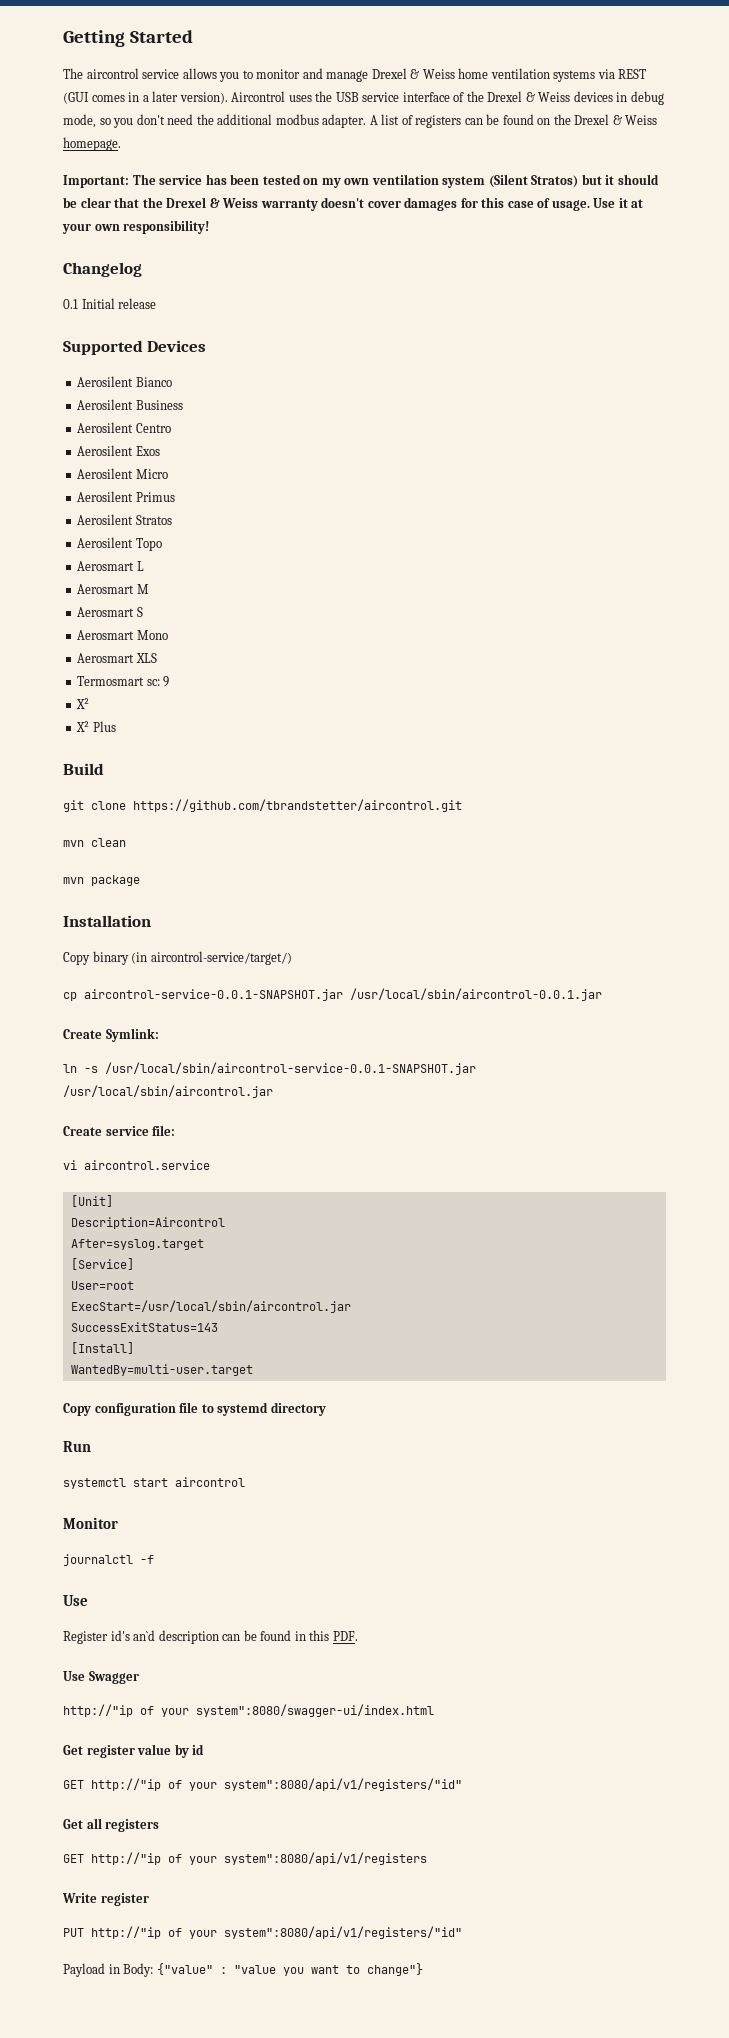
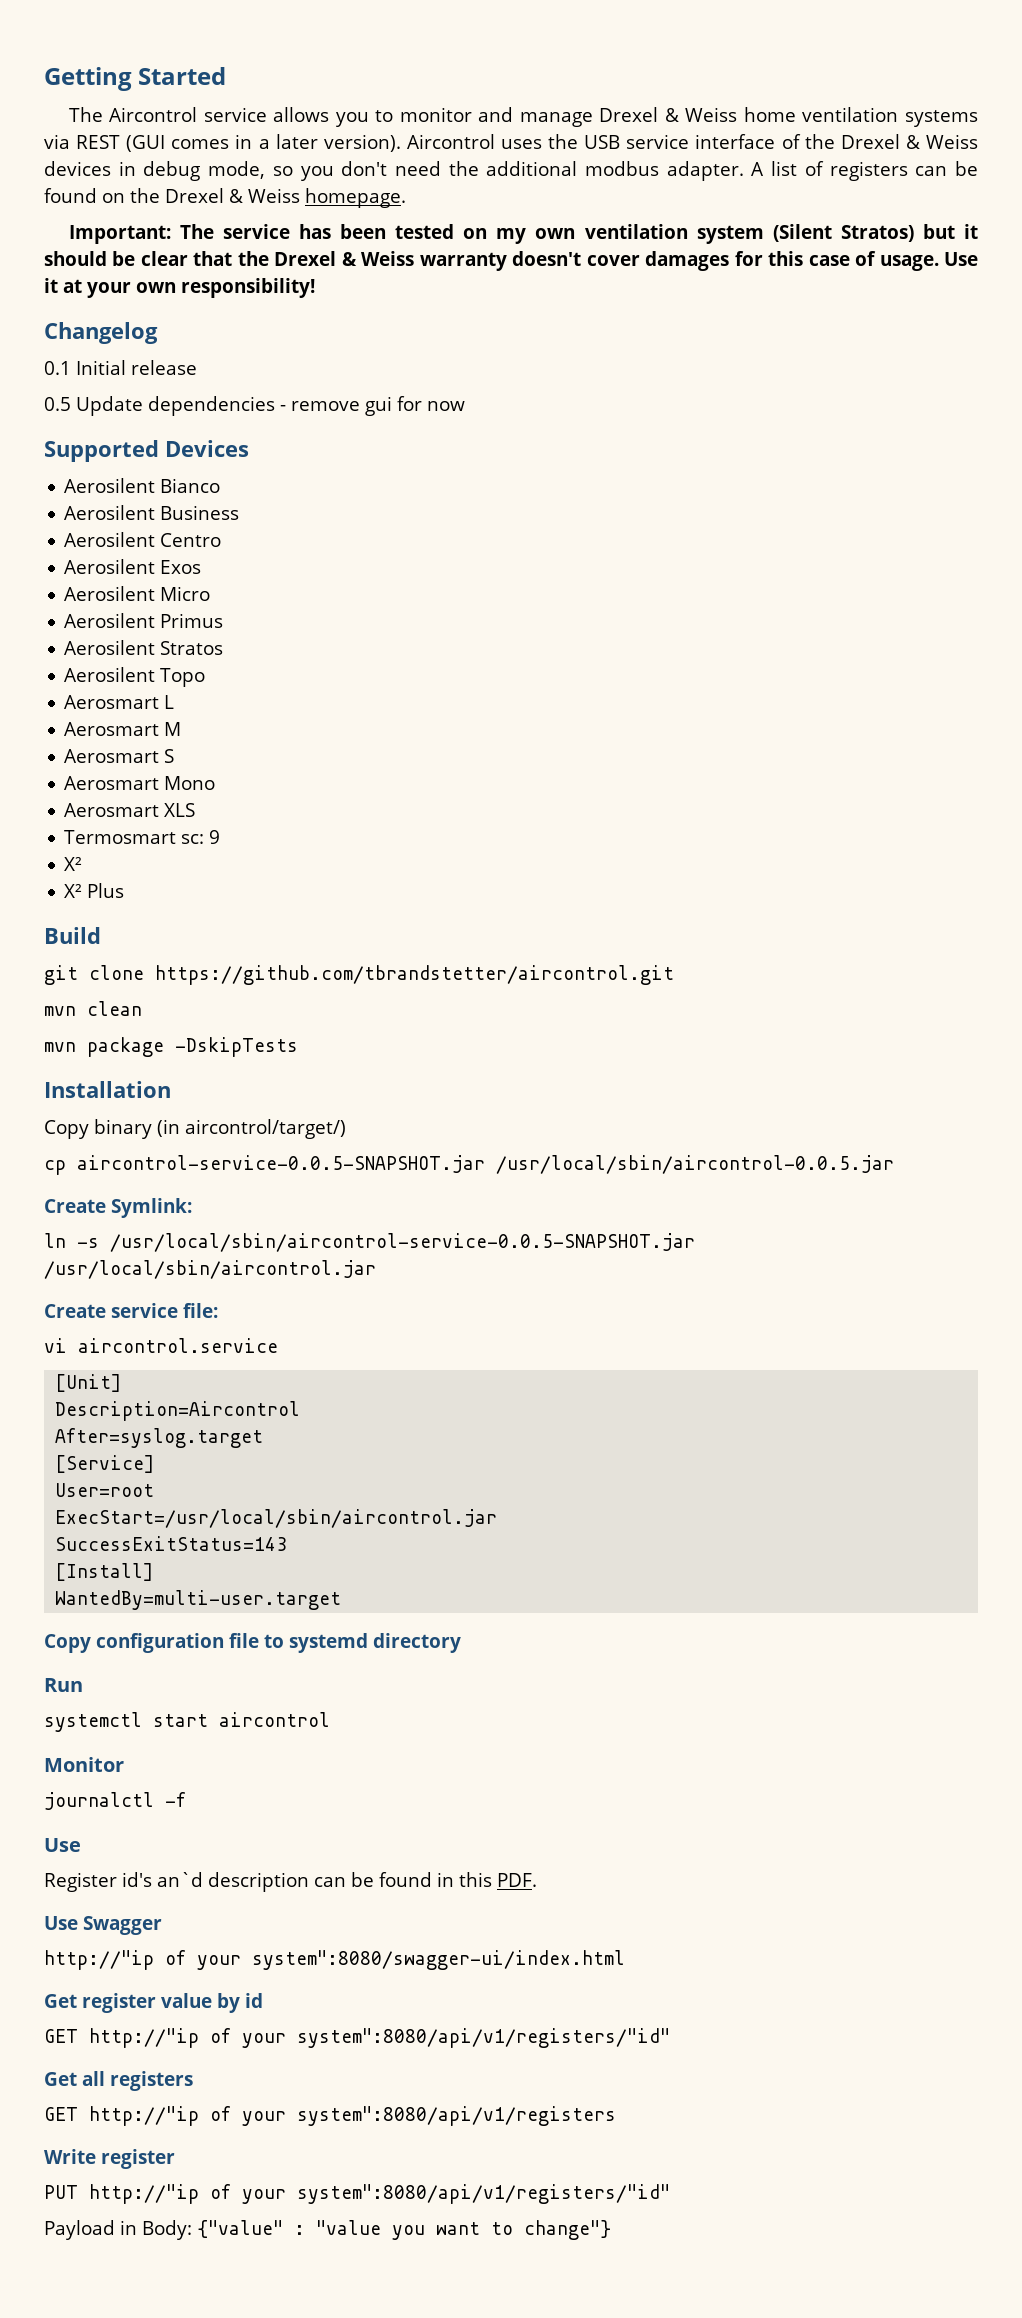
- The aircontrol service allows you to monitor and manage Drexel & Weiss home ventilation systems via REST (GUI comes in a later version).
+ The Aircontrol service allows you to monitor and manage Drexel & Weiss home ventilation systems via REST (GUI comes in a later version).
+ 0.5 Update dependencies - remove gui for now
- mvn package
+ mvn package -DskipTests
- Copy binary (in aircontrol-service/target/)
+ Copy binary (in aircontrol/target/)
- cp aircontrol-service-0.0.1-SNAPSHOT.jar /usr/local/sbin/aircontrol-0.0.1.jar
+ cp aircontrol-service-0.0.5-SNAPSHOT.jar /usr/local/sbin/aircontrol-0.0.5.jar
- ln -s /usr/local/sbin/aircontrol-service-0.0.1-SNAPSHOT.jar /usr/local/sbin/aircontrol.jar
+ ln -s /usr/local/sbin/aircontrol-service-0.0.5-SNAPSHOT.jar /usr/local/sbin/aircontrol.jar

